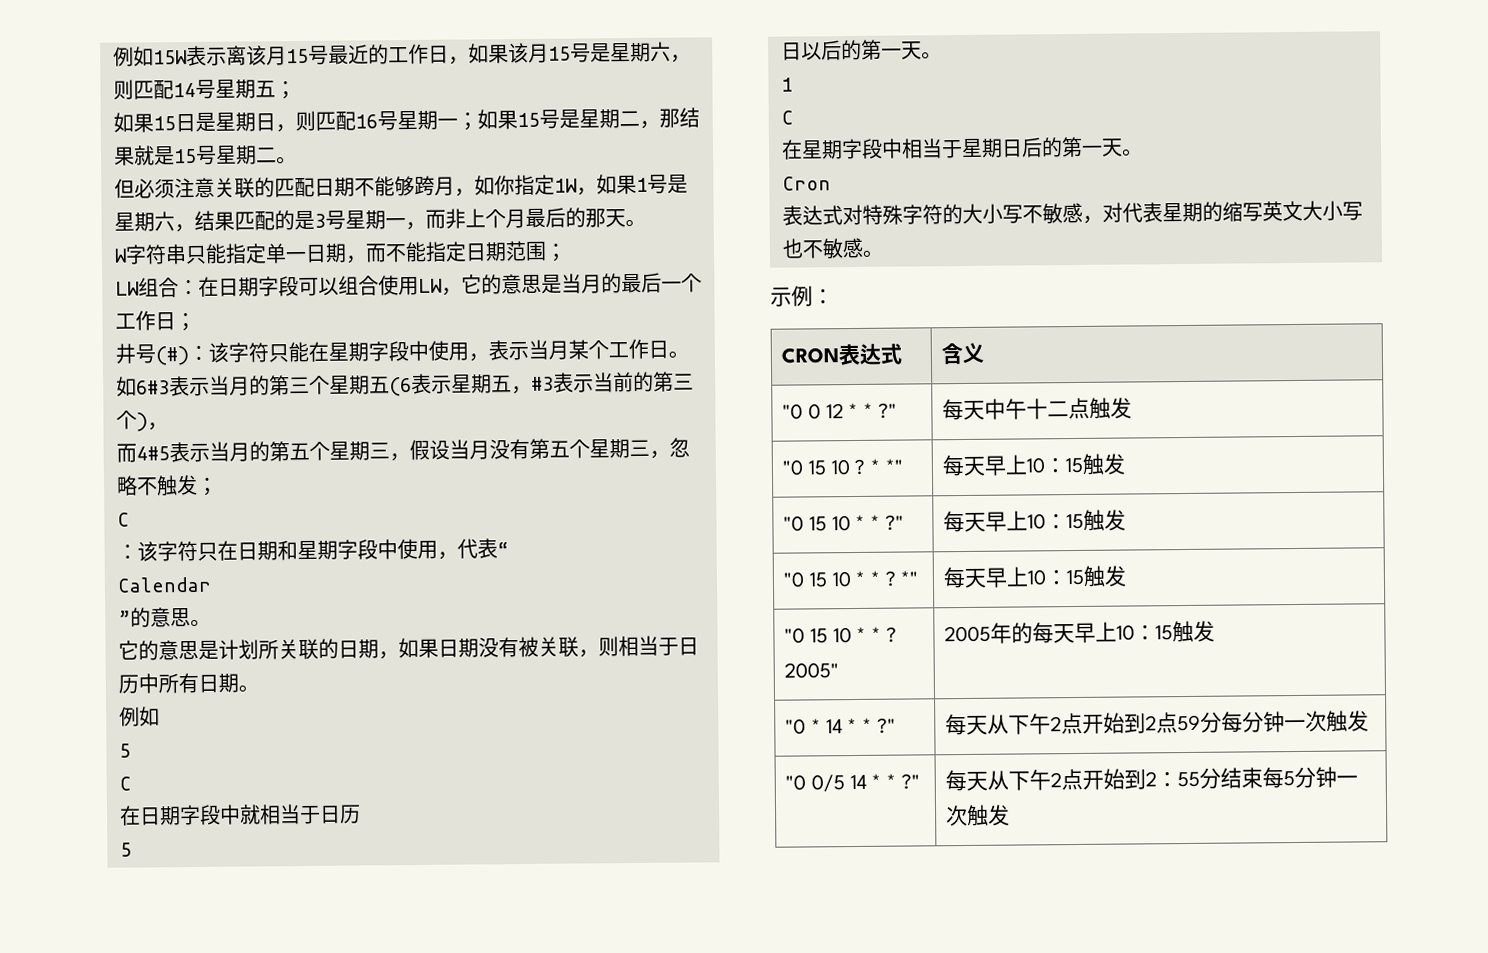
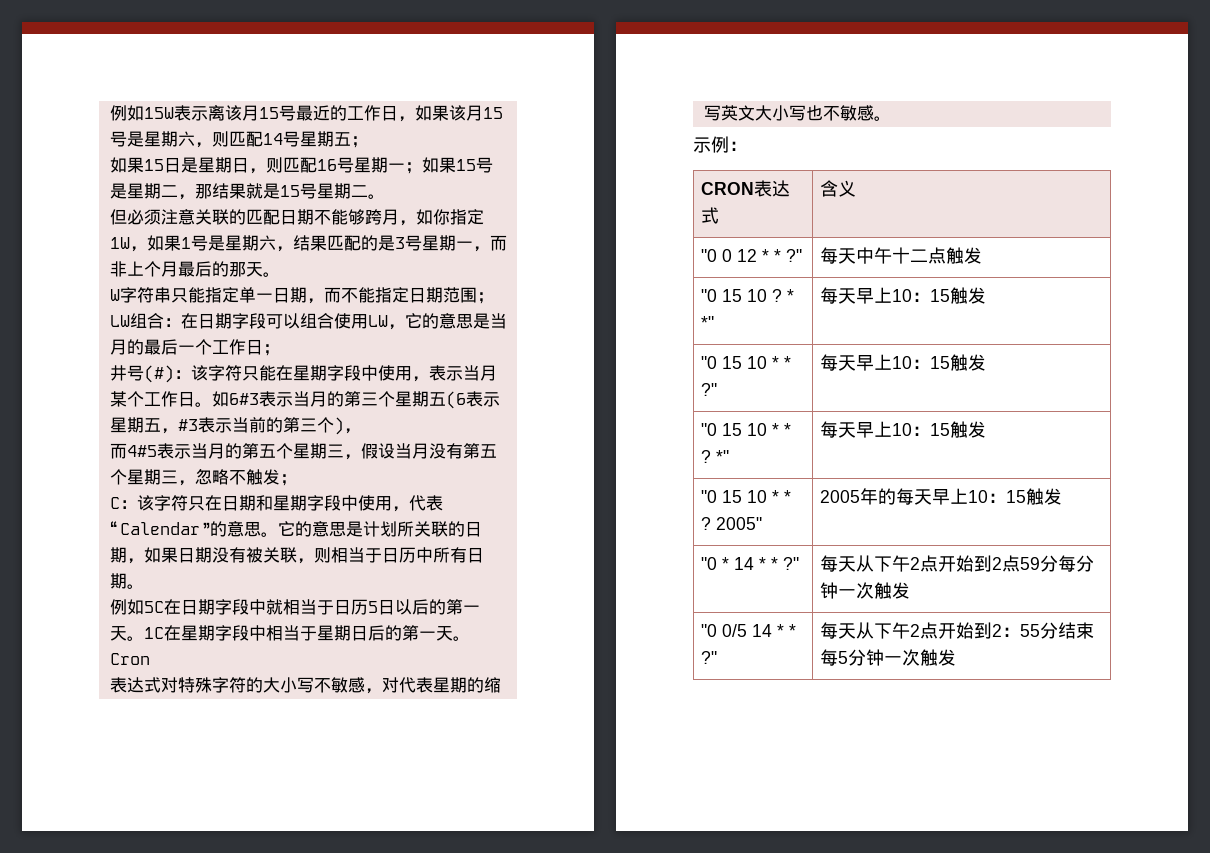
  而4#5表示当月的第五个星期三，假设当月没有第五个星期三，忽略不触发；
- C
- ：该字符只在日期和星期字段中使用，代表“
- Calendar
- ”的意思。
- 它的意思是计划所关联的日期，如果日期没有被关联，则相当于日历中所有日期。
- 例如
- 5
- C
- 在日期字段中就相当于日历
- 5
- 日以后的第一天。
- 1
- C
- 在星期字段中相当于星期日后的第一天。
+ C：该字符只在日期和星期字段中使用，代表“Calendar”的意思。它的意思是计划所关联的日期，如果日期没有被关联，则相当于日历中所有日期。
+ 例如5C在日期字段中就相当于日历5日以后的第一天。1C在星期字段中相当于星期日后的第一天。

